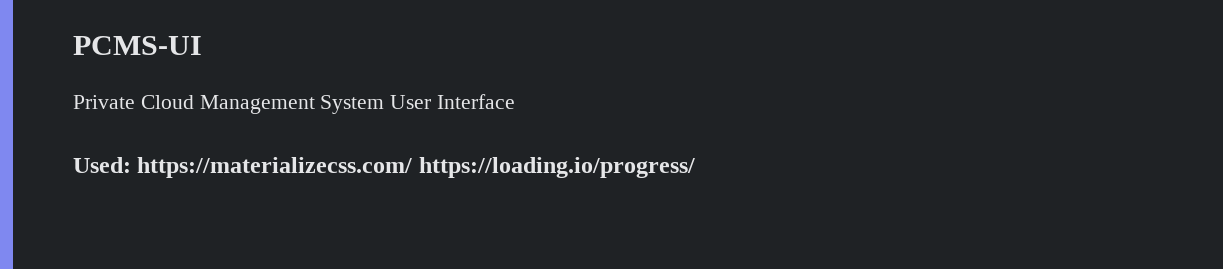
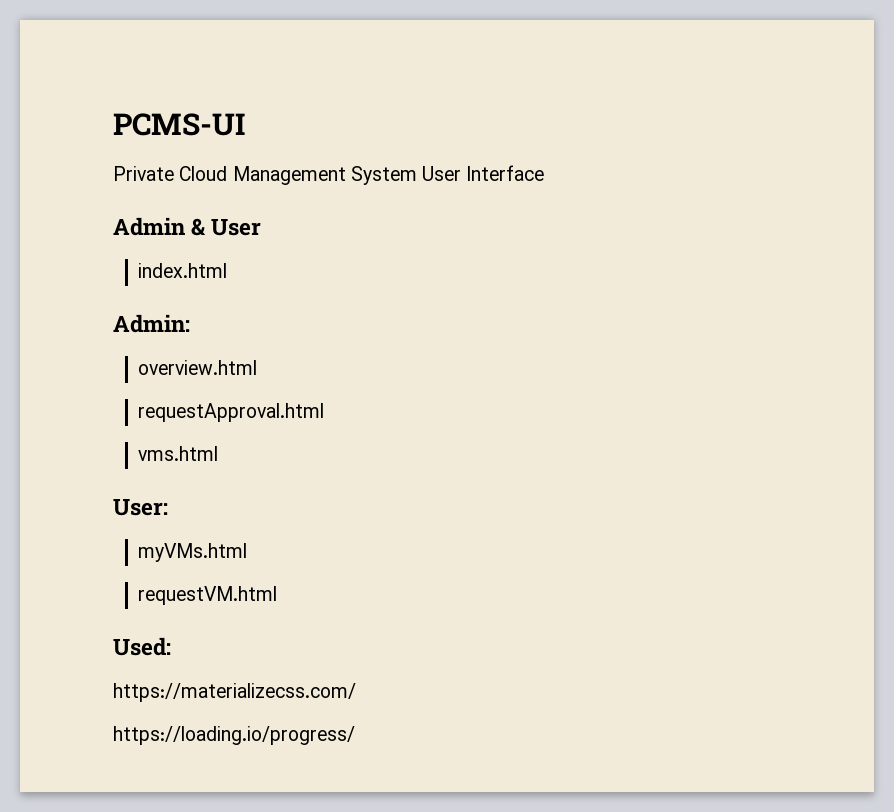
+ Admin & User
+ index.html
+ Admin:
+ overview.html
+ requestApproval.html
+ vms.html
+ User:
+ myVMs.html
+ requestVM.html
- Used: https://materializecss.com/ https://loading.io/progress/
+ Used:
+ https://materializecss.com/
+ https://loading.io/progress/

